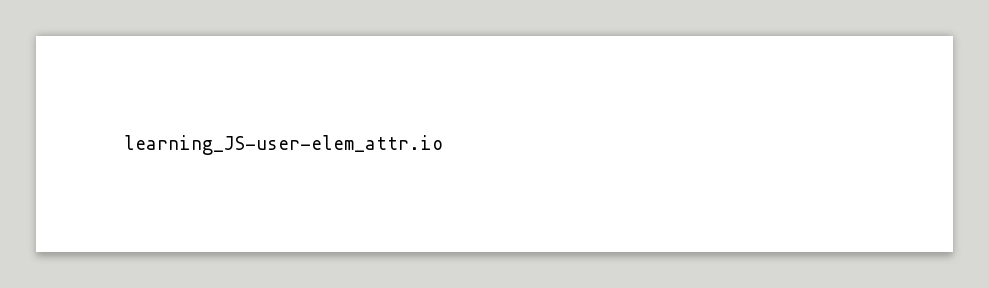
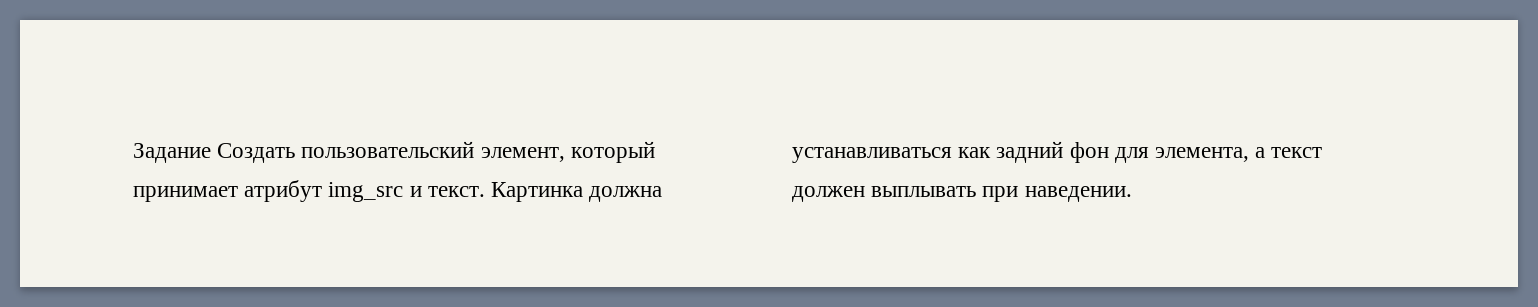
- learning_JS-user-elem_attr.io
+ Задание Cоздать пользовательский элемент, который принимает атрибут img_src и текст. Картинка должна устанавливаться как задний фон для элемента, а текст должен выплывать при наведении.

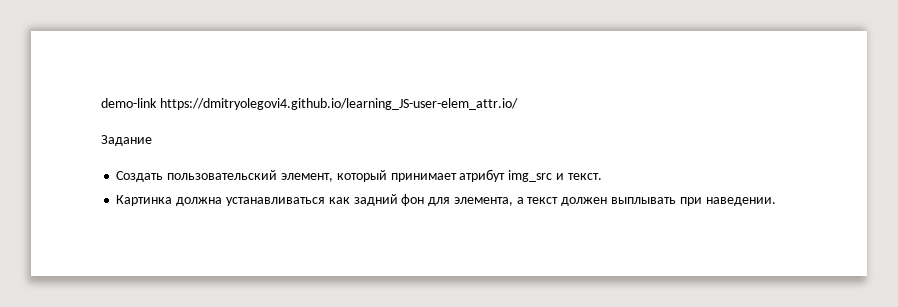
+ demo-link https://dmitryolegovi4.github.io/learning_JS-user-elem_attr.io/
- Задание Cоздать пользовательский элемент, который принимает атрибут img_src и текст. Картинка должна устанавливаться как задний фон для элемента, а текст должен выплывать при наведении.
+ Задание
+ Cоздать пользовательский элемент, который принимает атрибут img_src и текст.
+ Картинка должна устанавливаться как задний фон для элемента, а текст должен выплывать при наведении.

